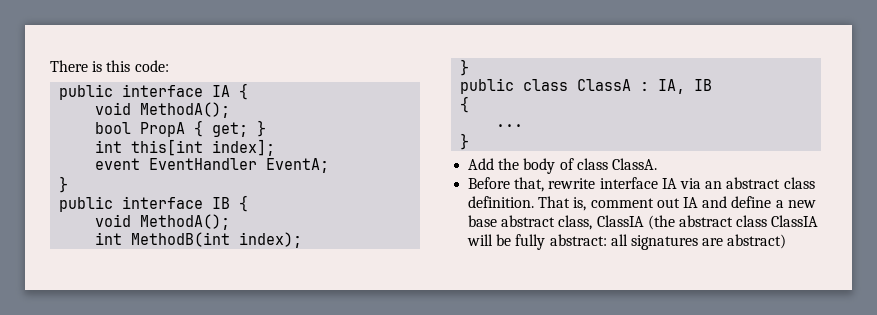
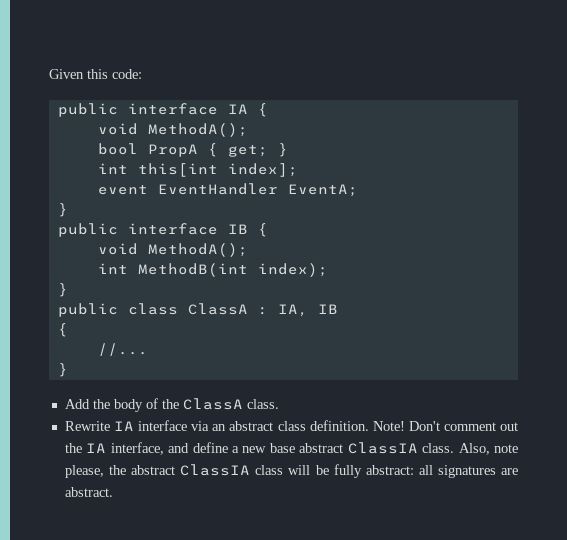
- There is this code:
+ Given this code:
- ...
+ //...
- Add the body of class ClassA.
- Before that, rewrite interface IA via an abstract class definition.
+ Add the body of the ClassA class.
+ Rewrite IA interface via an abstract class definition.
- That is, comment out IA and define a new base abstract class, ClassIA (the abstract class ClassIA will be fully abstract: all signatures are abstract)
+ Note! Don't comment out the IA interface, and define a new base abstract ClassIA class. Also, note please, the abstract ClassIA class will be fully abstract: all signatures are abstract.

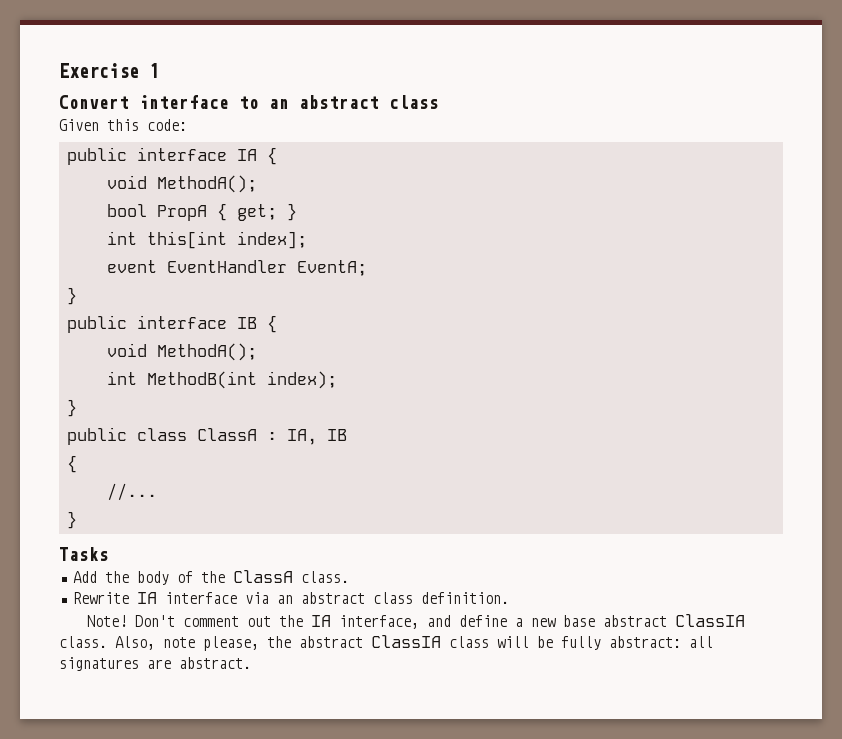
+ Exercise 1
+ Convert interface to an abstract class
+ Tasks
- Rewrite IA interface via an abstract class definition. Note!
+ Rewrite IA interface via an abstract class definition.
+ Note!

